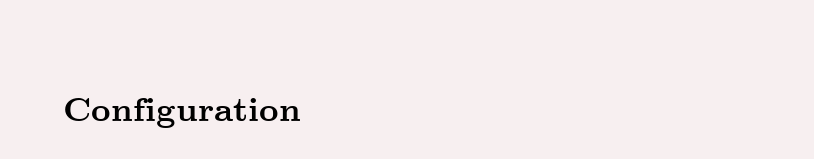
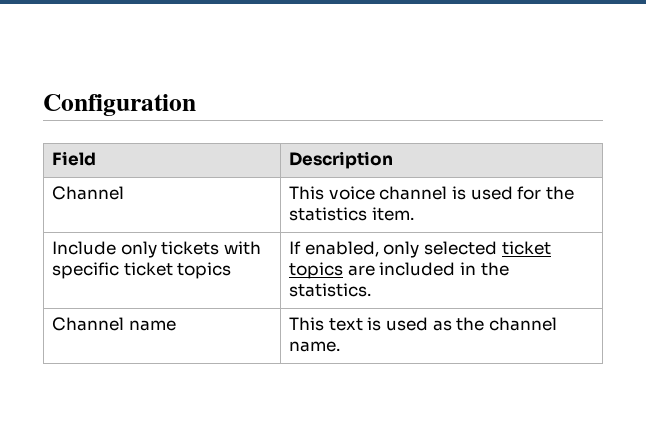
+ Field | Description
+ Channel | This voice channel is used for the statistics item.
+ Include only tickets with specific ticket topics | If enabled, only selected ticket topics are included in the statistics.
+ Channel name | This text is used as the channel name.

